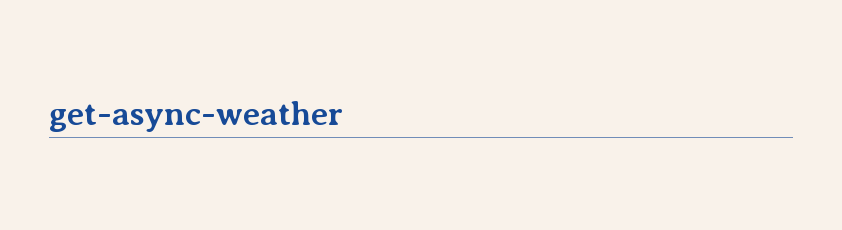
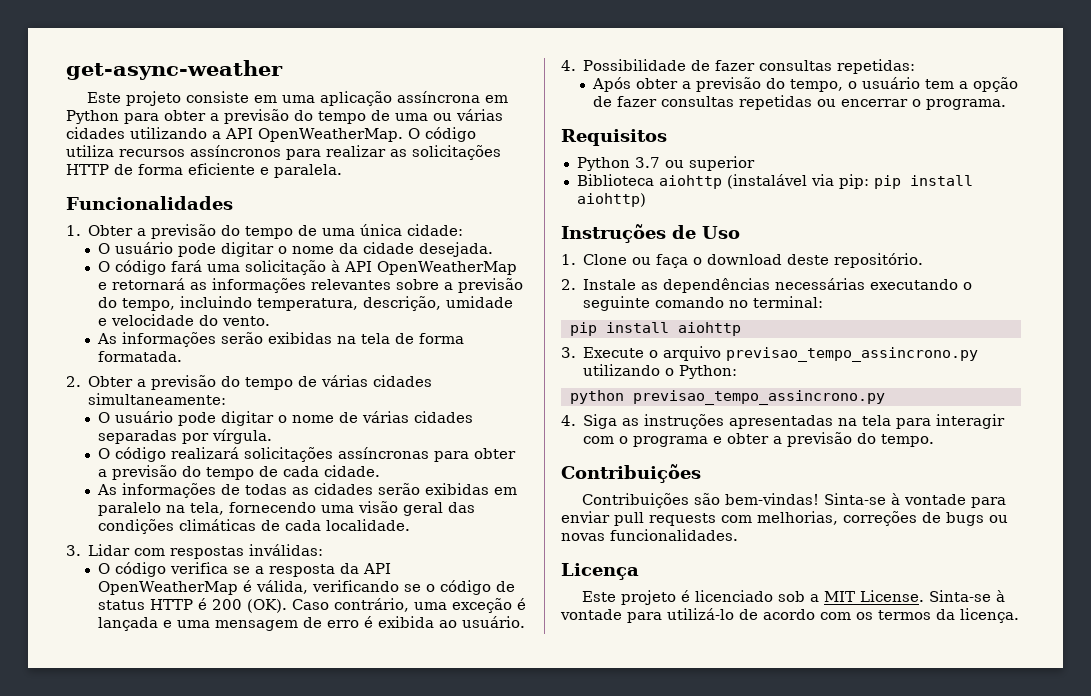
+ Este projeto consiste em uma aplicação assíncrona em Python para obter a previsão do tempo de uma ou várias cidades utilizando a API OpenWeatherMap. O código utiliza recursos assíncronos para realizar as solicitações HTTP de forma eficiente e paralela.
+ Funcionalidades
+ 1. Obter a previsão do tempo de uma única cidade:
+ O usuário pode digitar o nome da cidade desejada.
+ O código fará uma solicitação à API OpenWeatherMap e retornará as informações relevantes sobre a previsão do tempo, incluindo temperatura, descrição, umidade e velocidade do vento.
+ As informações serão exibidas na tela de forma formatada.
+ 2. Obter a previsão do tempo de várias cidades simultaneamente:
+ O usuário pode digitar o nome de várias cidades separadas por vírgula.
+ O código realizará solicitações assíncronas para obter a previsão do tempo de cada cidade.
+ As informações de todas as cidades serão exibidas em paralelo na tela, fornecendo uma visão geral das condições climáticas de cada localidade.
+ 3. Lidar com respostas inválidas:
+ O código verifica se a resposta da API OpenWeatherMap é válida, verificando se o código de status HTTP é 200 (OK). Caso contrário, uma exceção é lançada e uma mensagem de erro é exibida ao usuário.
+ 4. Possibilidade de fazer consultas repetidas:
+ Após obter a previsão do tempo, o usuário tem a opção de fazer consultas repetidas ou encerrar o programa.
+ Requisitos
+ Python 3.7 ou superior
+ Biblioteca aiohttp (instalável via pip: pip install aiohttp)
+ Instruções de Uso
+ 1. Clone ou faça o download deste repositório.
+ 2. Instale as dependências necessárias executando o seguinte comando no terminal:
+ pip install aiohttp
+ 3. Execute o arquivo previsao_tempo_assincrono.py utilizando o Python:
+ python previsao_tempo_assincrono.py
+ 4. Siga as instruções apresentadas na tela para interagir com o programa e obter a previsão do tempo.
+ Contribuições
+ Contribuições são bem-vindas! Sinta-se à vontade para enviar pull requests com melhorias, correções de bugs ou novas funcionalidades.
+ Licença
+ Este projeto é licenciado sob a MIT License. Sinta-se à vontade para utilizá-lo de acordo com os termos da licença.

